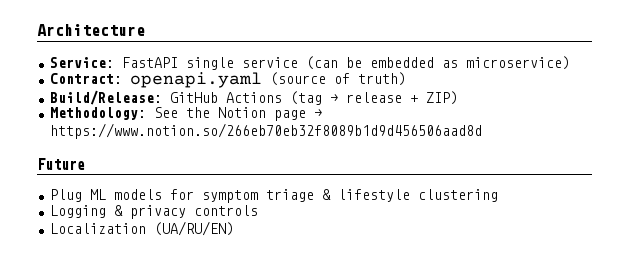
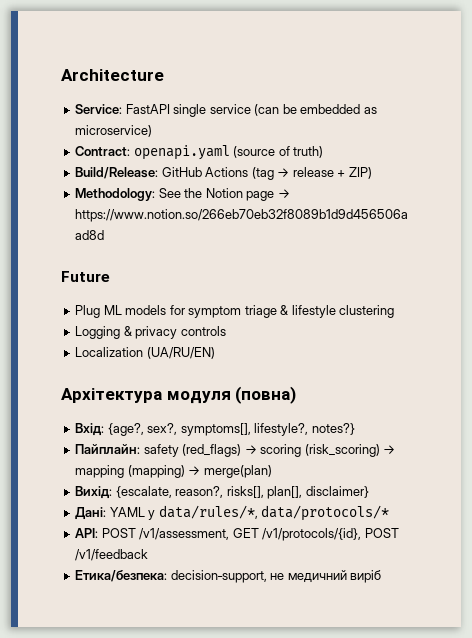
+ Архітектура модуля (повна)
+ Вхід: {age?, sex?, symptoms[], lifestyle?, notes?}
+ Пайплайн: safety (red_flags) → scoring (risk_scoring) → mapping (mapping) → merge(plan)
+ Вихід: {escalate, reason?, risks[], plan[], disclaimer}
+ Дані: YAML у data/rules/*, data/protocols/*
+ API: POST /v1/assessment, GET /v1/protocols/{id}, POST /v1/feedback
+ Етика/безпека: decision‑support, не медичний виріб

